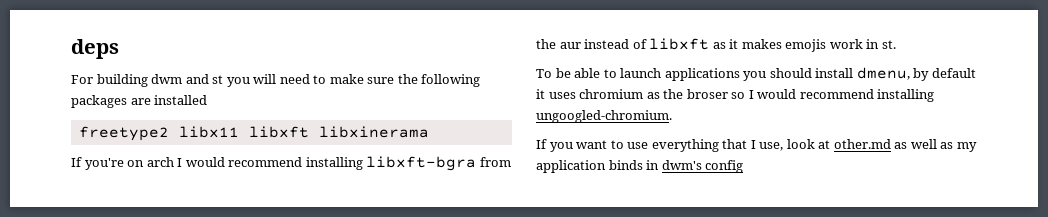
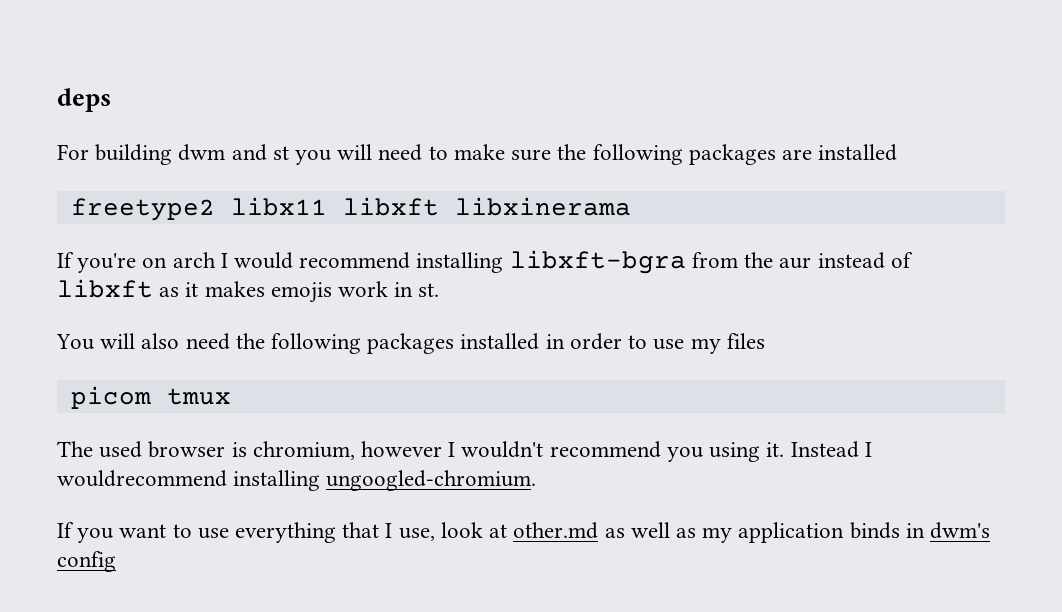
- To be able to launch applications you should install dmenu, by default it uses chromium as the broser so I would recommend installing ungoogled-chromium.
+ You will also need the following packages installed in order to use my files
+ picom tmux
+ The used browser is chromium, however I wouldn't recommend you using it. Instead I wouldrecommend installing ungoogled-chromium.

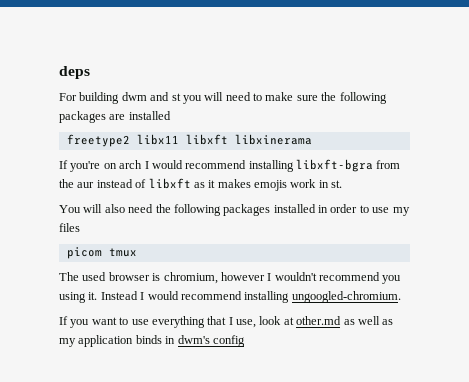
- Instead I wouldrecommend installing ungoogled-chromium.
+ Instead I would recommend installing ungoogled-chromium.

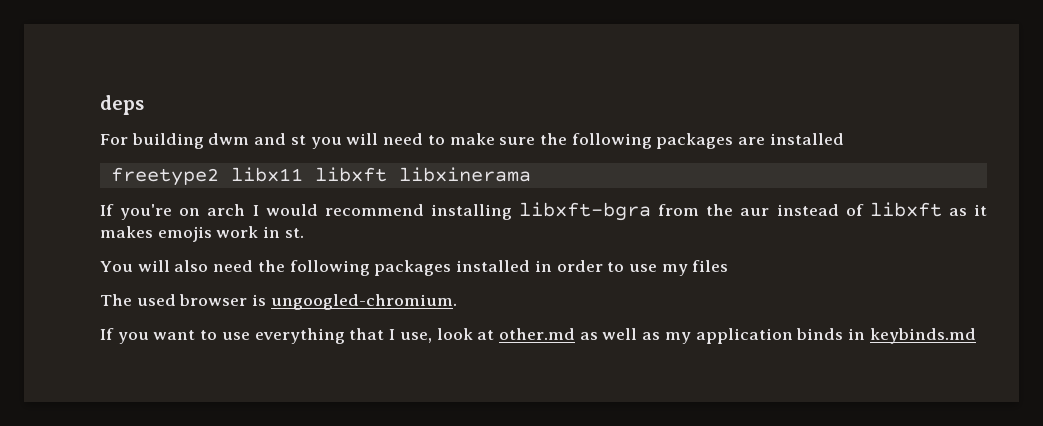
- picom tmux
- The used browser is chromium, however I wouldn't recommend you using it. Instead I would recommend installing ungoogled-chromium.
+ The used browser is ungoogled-chromium.
- If you want to use everything that I use, look at other.md as well as my application binds in dwm's config
+ If you want to use everything that I use, look at other.md as well as my application binds in keybinds.md

